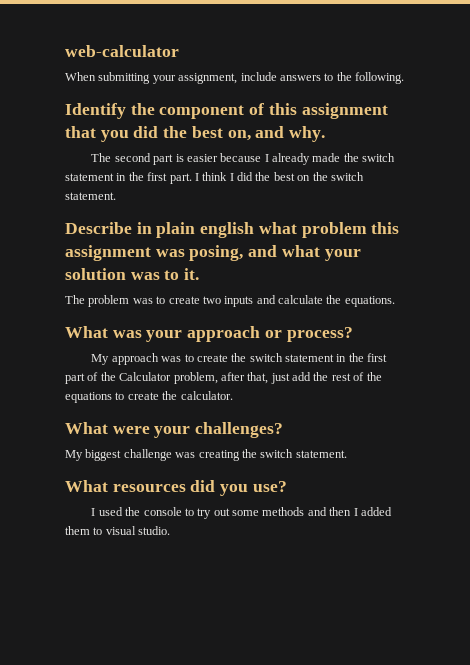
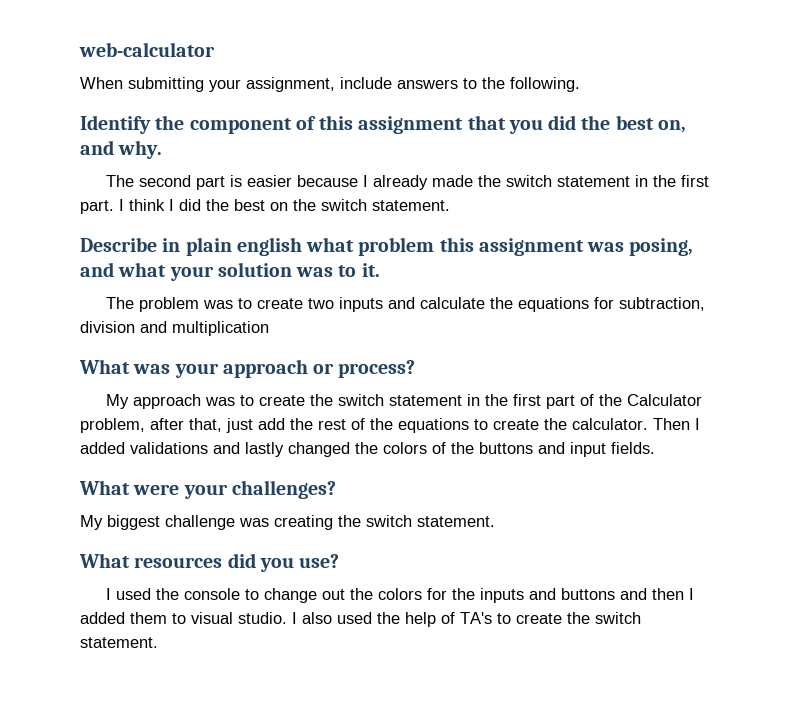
- The problem was to create two inputs and calculate the equations.
+ The problem was to create two inputs and calculate the equations for subtraction, division and multiplication
+ Then I added validations and lastly changed the colors of the buttons and input fields.
- I used the console to try out some methods and then I added them to visual studio.
+ I used the console to change out the colors for the inputs and buttons and then I added them to visual studio.
+ I also used the help of TA's to create the switch statement.

